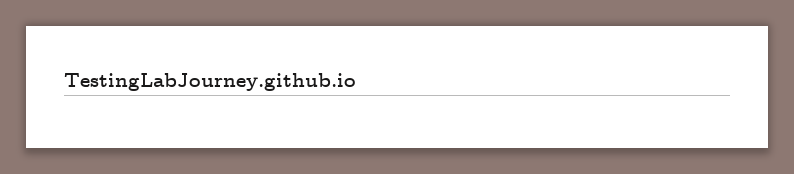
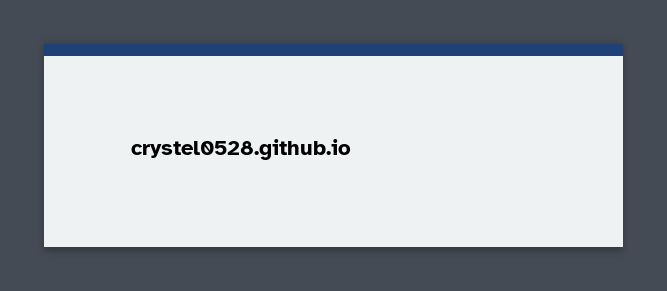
- TestingLabJourney.github.io
+ crystel0528.github.io

